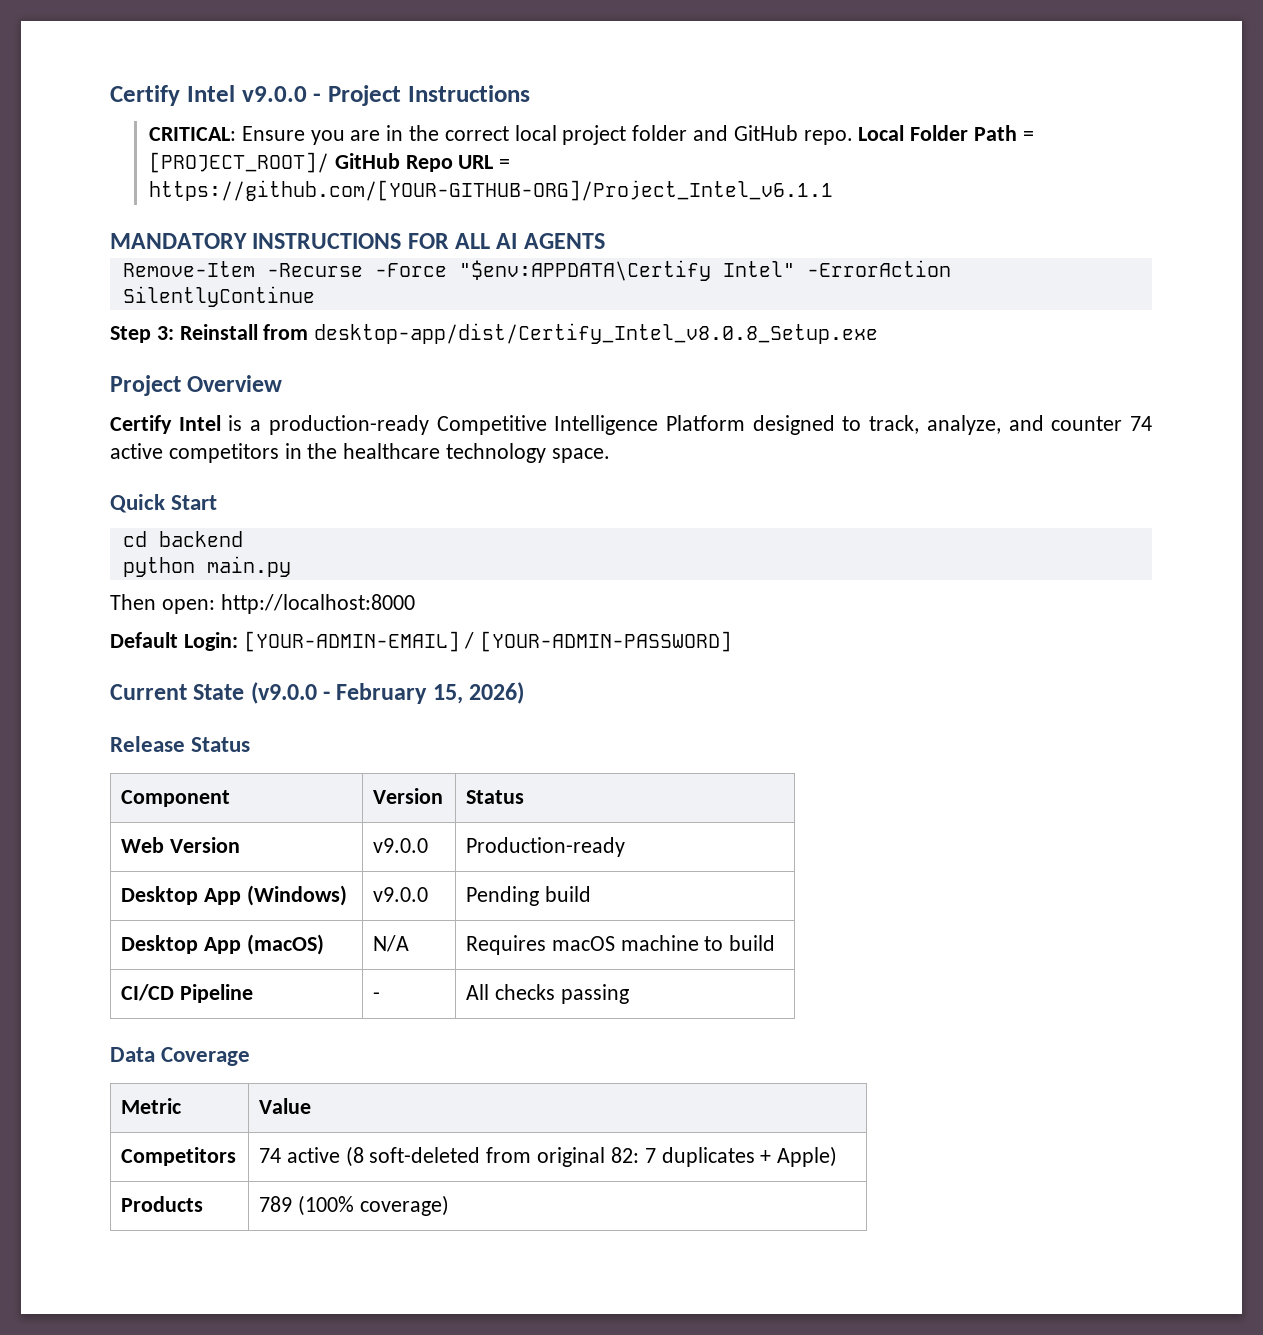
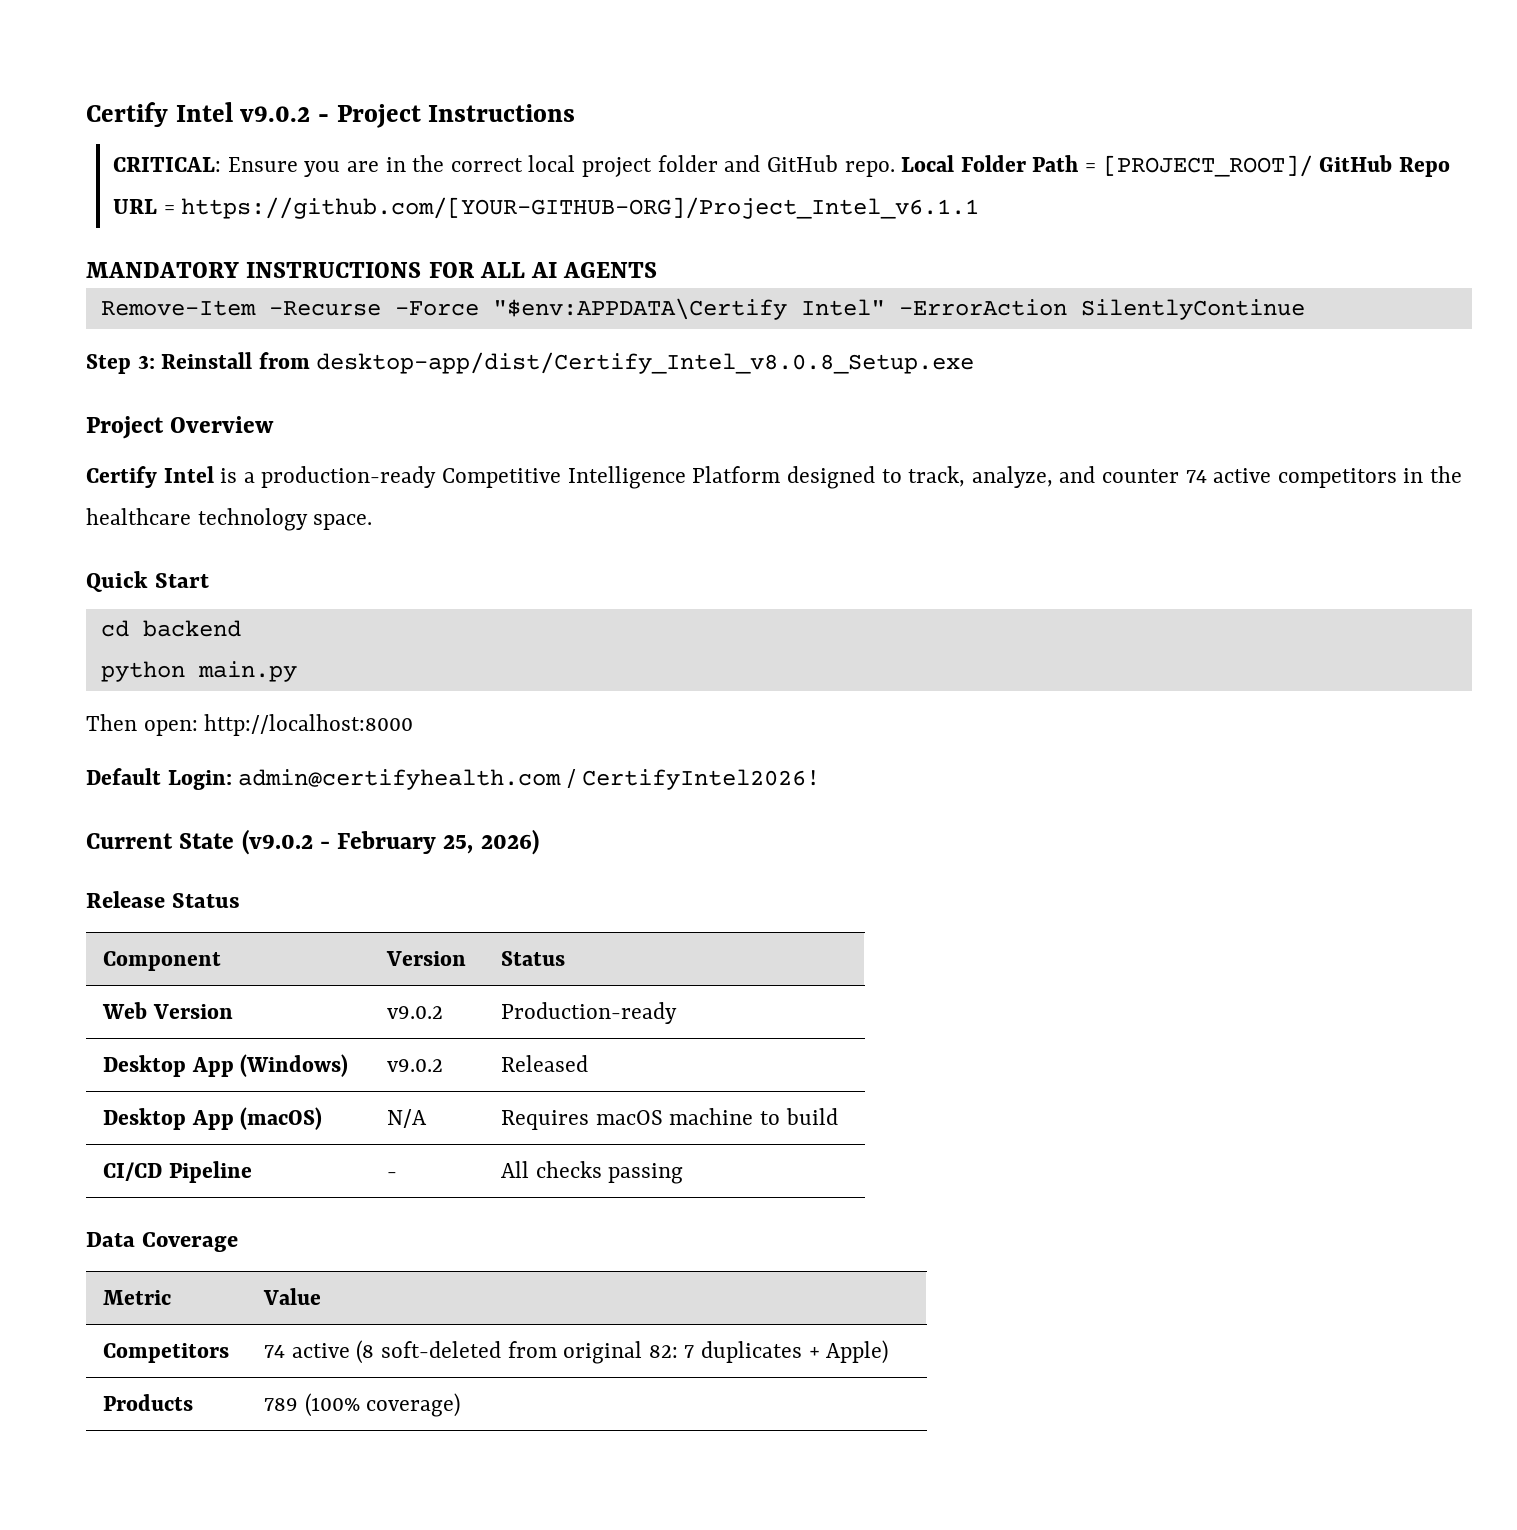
- Certify Intel v9.0.0 - Project Instructions
+ Certify Intel v9.0.2 - Project Instructions
- Default Login: [YOUR-ADMIN-EMAIL] / [YOUR-ADMIN-PASSWORD]
+ Default Login: admin@certifyhealth.com / CertifyIntel2026!
- Current State (v9.0.0 - February 15, 2026)
+ Current State (v9.0.2 - February 25, 2026)
- Web Version | v9.0.0 | Production-ready
+ Web Version | v9.0.2 | Production-ready
- Desktop App (Windows) | v9.0.0 | Pending build
+ Desktop App (Windows) | v9.0.2 | Released

